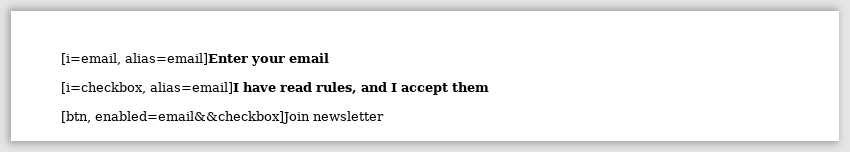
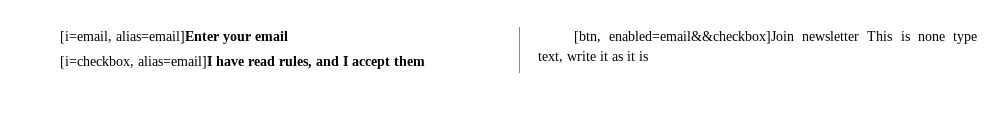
- [btn, enabled=email&&checkbox]Join newsletter
+ [btn, enabled=email&&checkbox]Join newsletter This is none type text, write it as it is

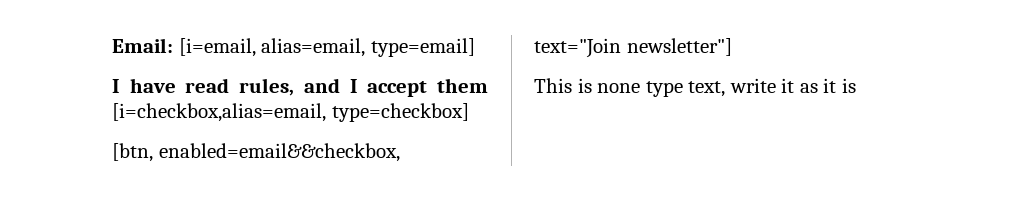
- [i=email, alias=email]Enter your email
- [i=checkbox, alias=email]I have read rules, and I accept them
+ Email: [i=email, alias=email, type=email]
+ I have read rules, and I accept them [i=checkbox,alias=email, type=checkbox]
- [btn, enabled=email&&checkbox]Join newsletter This is none type text, write it as it is
+ [btn, enabled=email&&checkbox, text="Join newsletter"]
+ This is none type text, write it as it is

